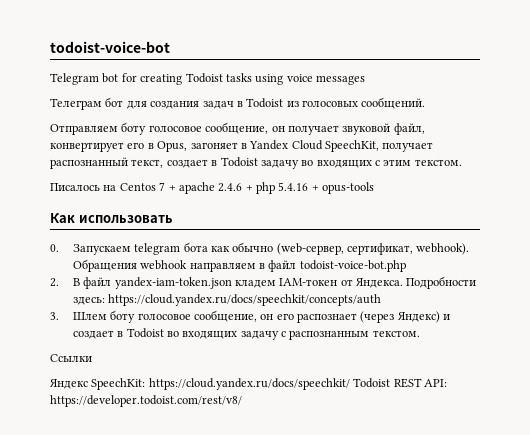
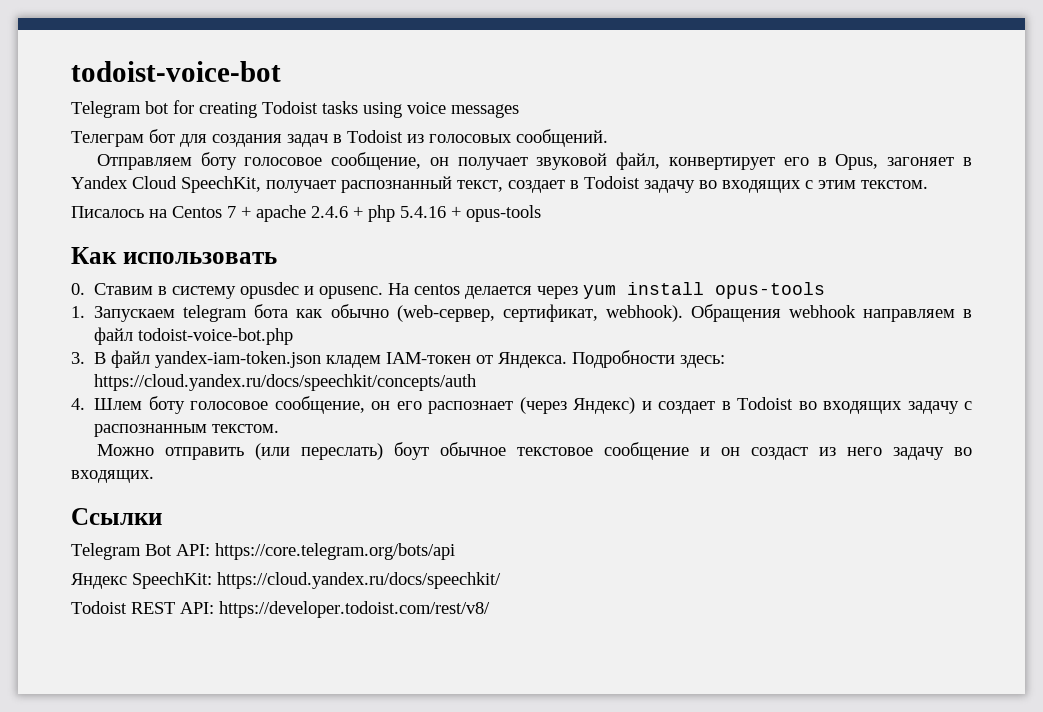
- 0. Запускаем telegram бота как обычно (web-сервер, сертификат, webhook).
+ 0. Ставим в систему opusdec и opusenc. На centos делается через yum install opus-tools
+ 1. Запускаем telegram бота как обычно (web-сервер, сертификат, webhook).
- 2. В файл yandex-iam-token.json кладем IAM-токен от Яндекса.
+ 3. В файл yandex-iam-token.json кладем IAM-токен от Яндекса.
- 3. Шлем боту голосовое сообщение, он его распознает (через Яндекс) и создает в Todoist во входящих задачу с распознанным текстом.
+ 4. Шлем боту голосовое сообщение, он его распознает (через Яндекс) и создает в Todoist во входящих задачу с распознанным текстом.
+ Можно отправить (или переслать) боут обычное текстовое сообщение и он создаст из него задачу во входящих.
  Ссылки
+ Telegram Bot API: https://core.telegram.org/bots/api
- Яндекс SpeechKit: https://cloud.yandex.ru/docs/speechkit/ Todoist REST API: https://developer.todoist.com/rest/v8/
+ Яндекс SpeechKit: https://cloud.yandex.ru/docs/speechkit/
+ Todoist REST API: https://developer.todoist.com/rest/v8/

